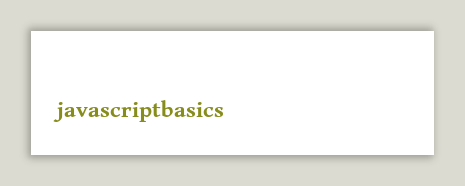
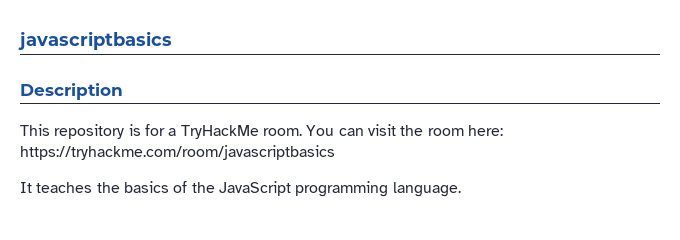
+ Description
+ This repository is for a TryHackMe room. You can visit the room here: https://tryhackme.com/room/javascriptbasics
+ It teaches the basics of the JavaScript programming language.

